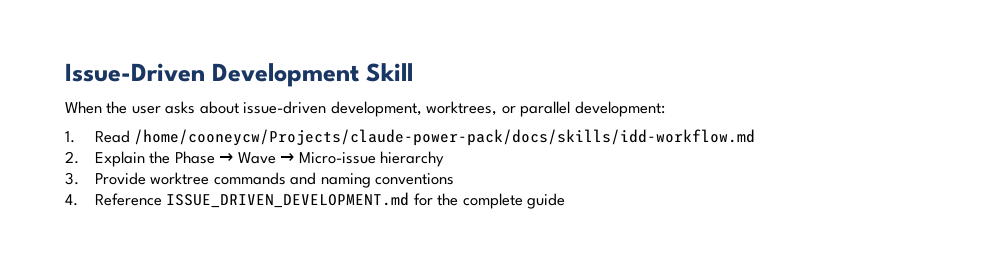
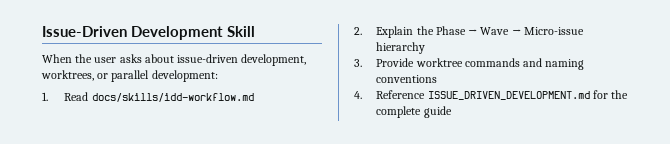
- 1. Read /home/cooneycw/Projects/claude-power-pack/docs/skills/idd-workflow.md
+ 1. Read docs/skills/idd-workflow.md

